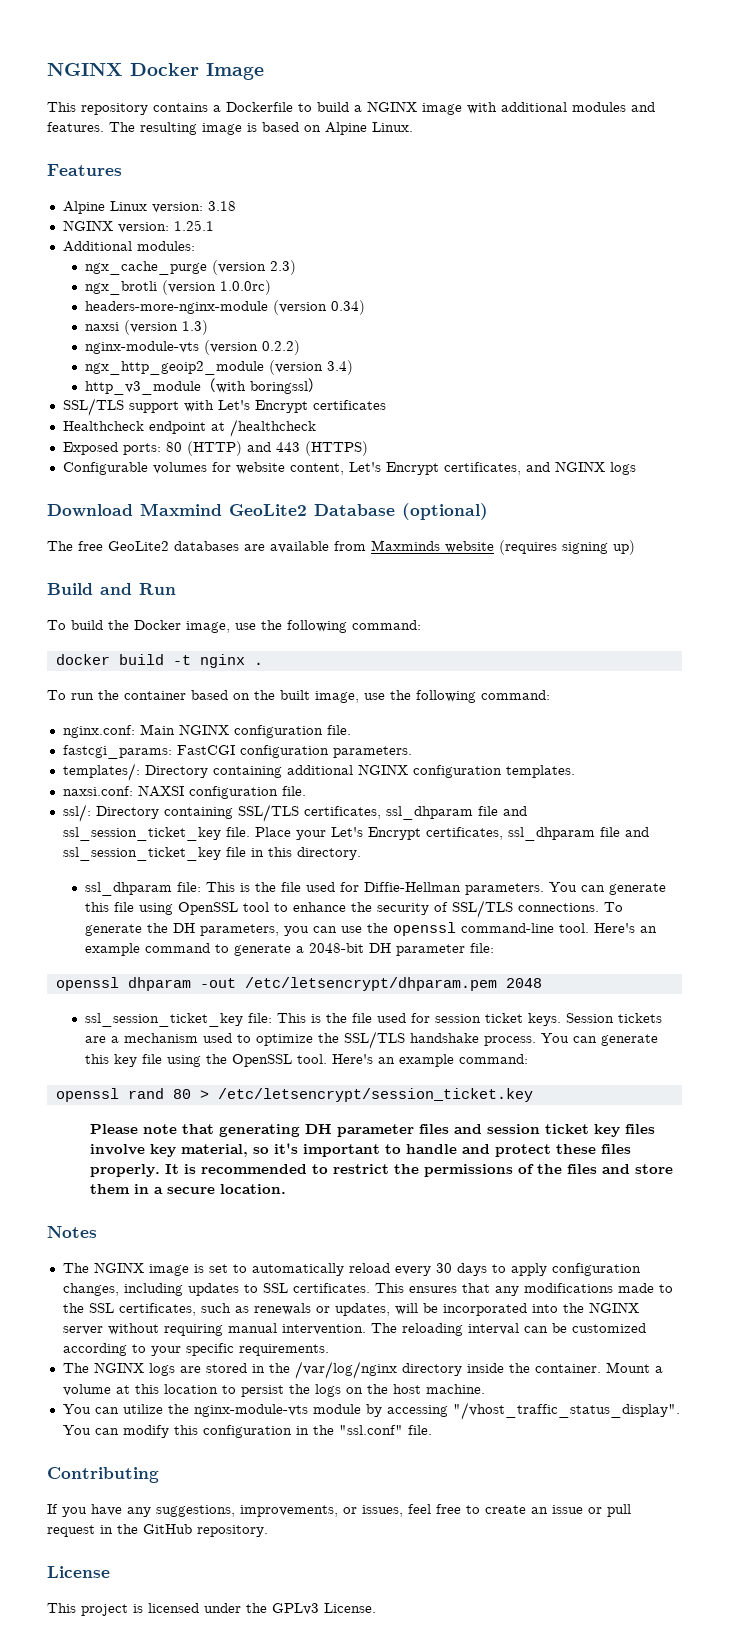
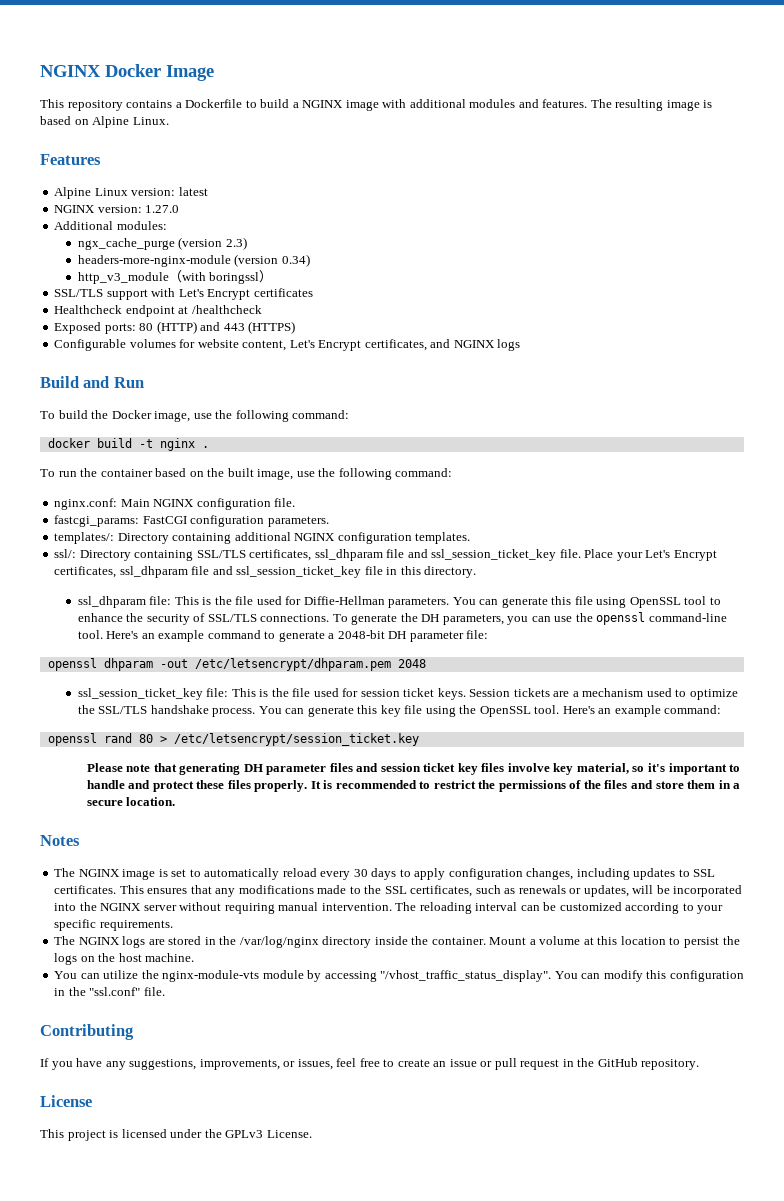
- Alpine Linux version: 3.18
+ Alpine Linux version: latest
- NGINX version: 1.25.1
+ NGINX version: 1.27.0
- ngx_brotli (version 1.0.0rc)
- naxsi (version 1.3)
- nginx-module-vts (version 0.2.2)
- ngx_http_geoip2_module (version 3.4)
- Download Maxmind GeoLite2 Database (optional)
- The free GeoLite2 databases are available from Maxminds website (requires signing up)
- naxsi.conf: NAXSI configuration file.

